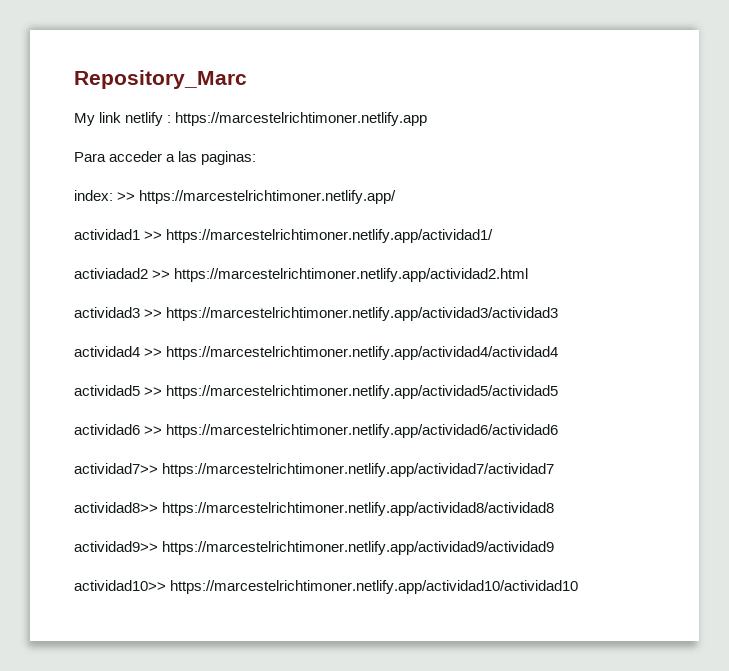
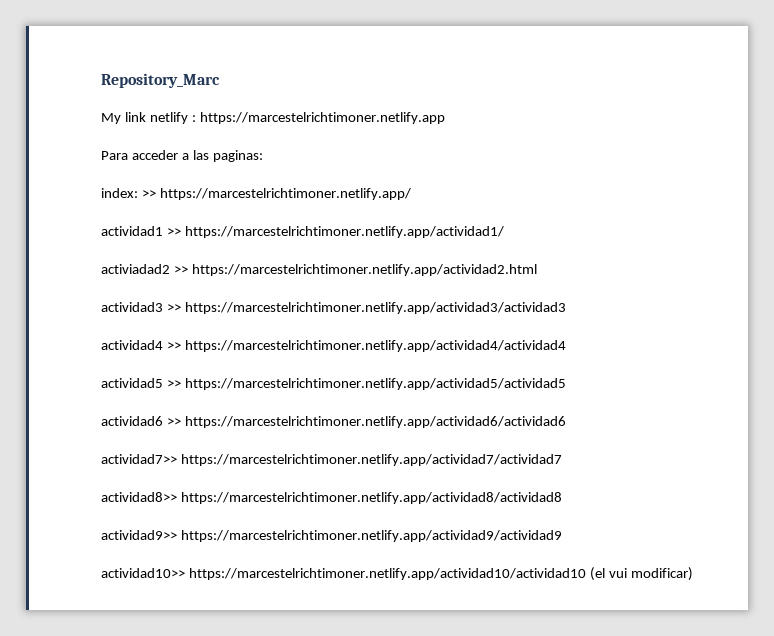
- actividad10>> https://marcestelrichtimoner.netlify.app/actividad10/actividad10
+ actividad10>> https://marcestelrichtimoner.netlify.app/actividad10/actividad10 (el vui modificar)

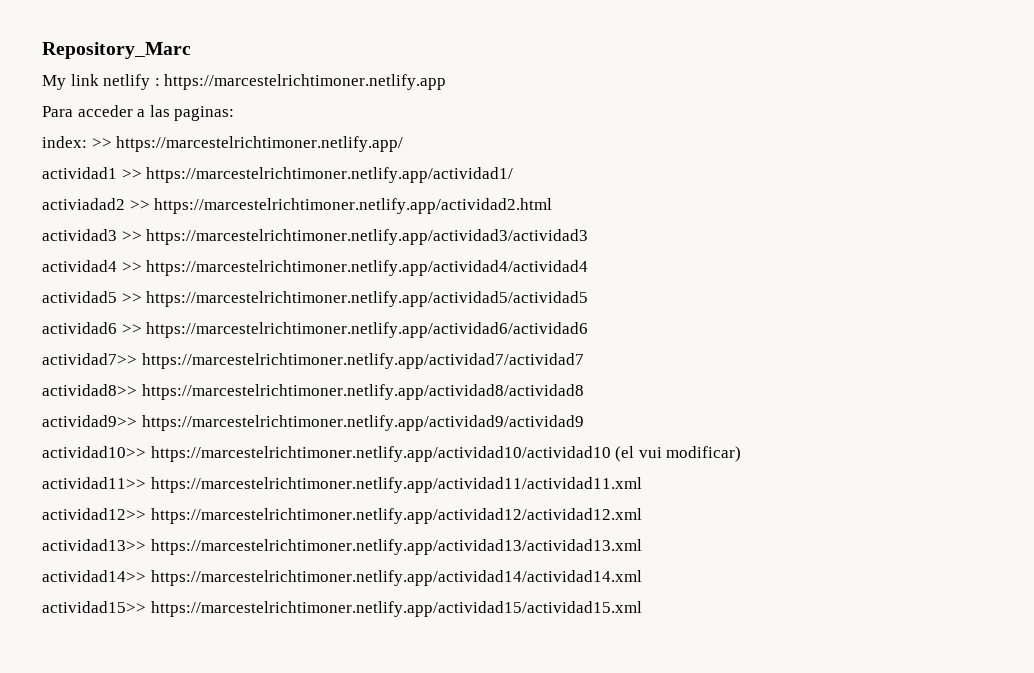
+ actividad11>> https://marcestelrichtimoner.netlify.app/actividad11/actividad11.xml
+ actividad12>> https://marcestelrichtimoner.netlify.app/actividad12/actividad12.xml
+ actividad13>> https://marcestelrichtimoner.netlify.app/actividad13/actividad13.xml
+ actividad14>> https://marcestelrichtimoner.netlify.app/actividad14/actividad14.xml
+ actividad15>> https://marcestelrichtimoner.netlify.app/actividad15/actividad15.xml

